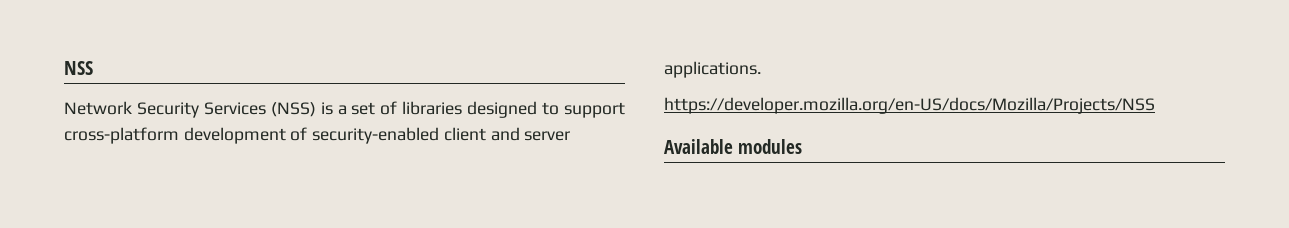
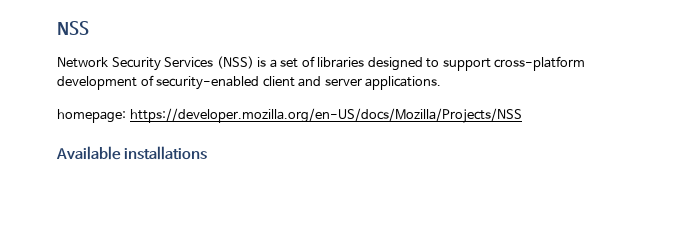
- https://developer.mozilla.org/en-US/docs/Mozilla/Projects/NSS
+ homepage: https://developer.mozilla.org/en-US/docs/Mozilla/Projects/NSS
- Available modules
+ Available installations

